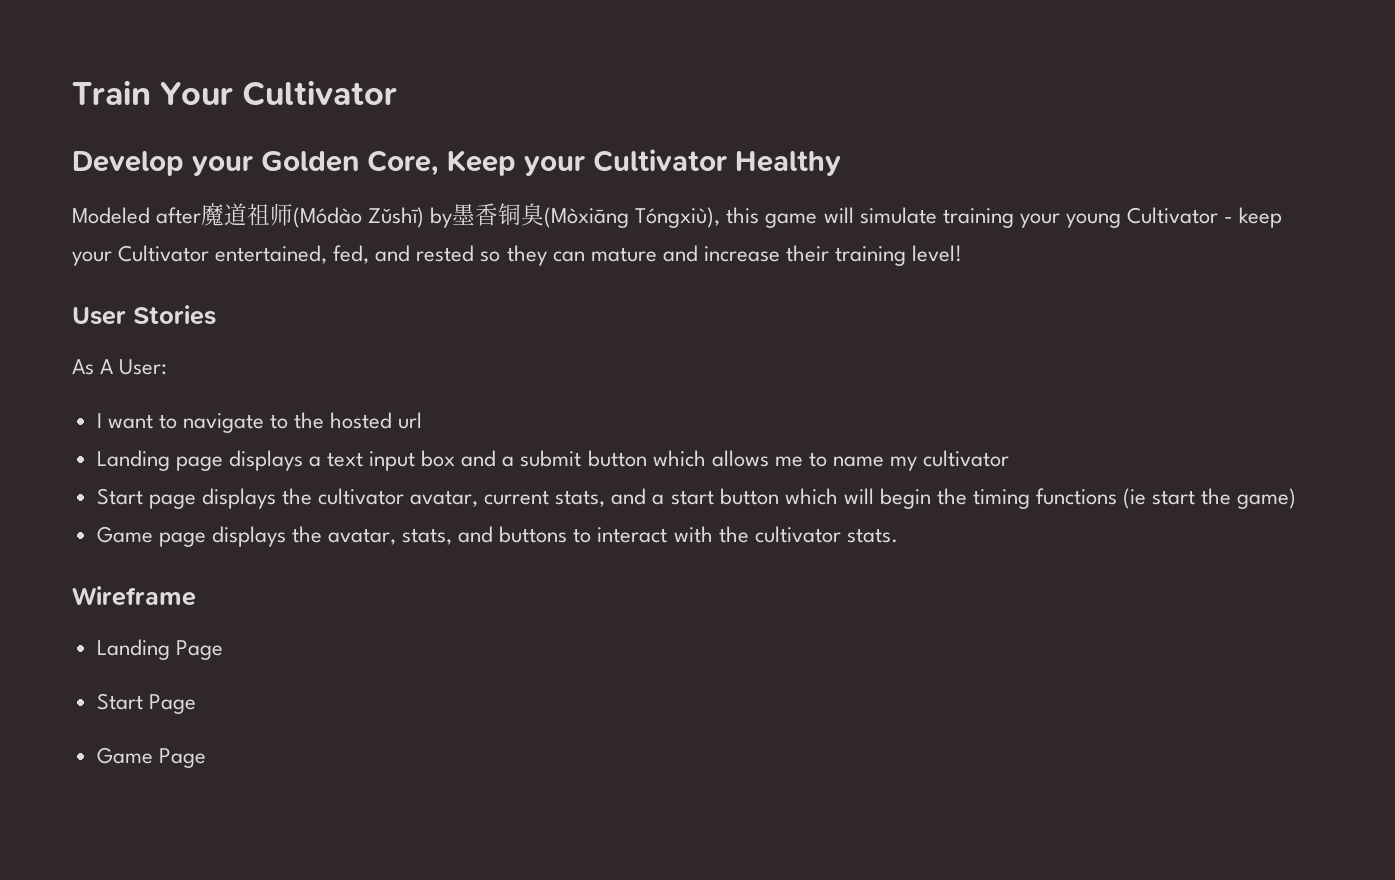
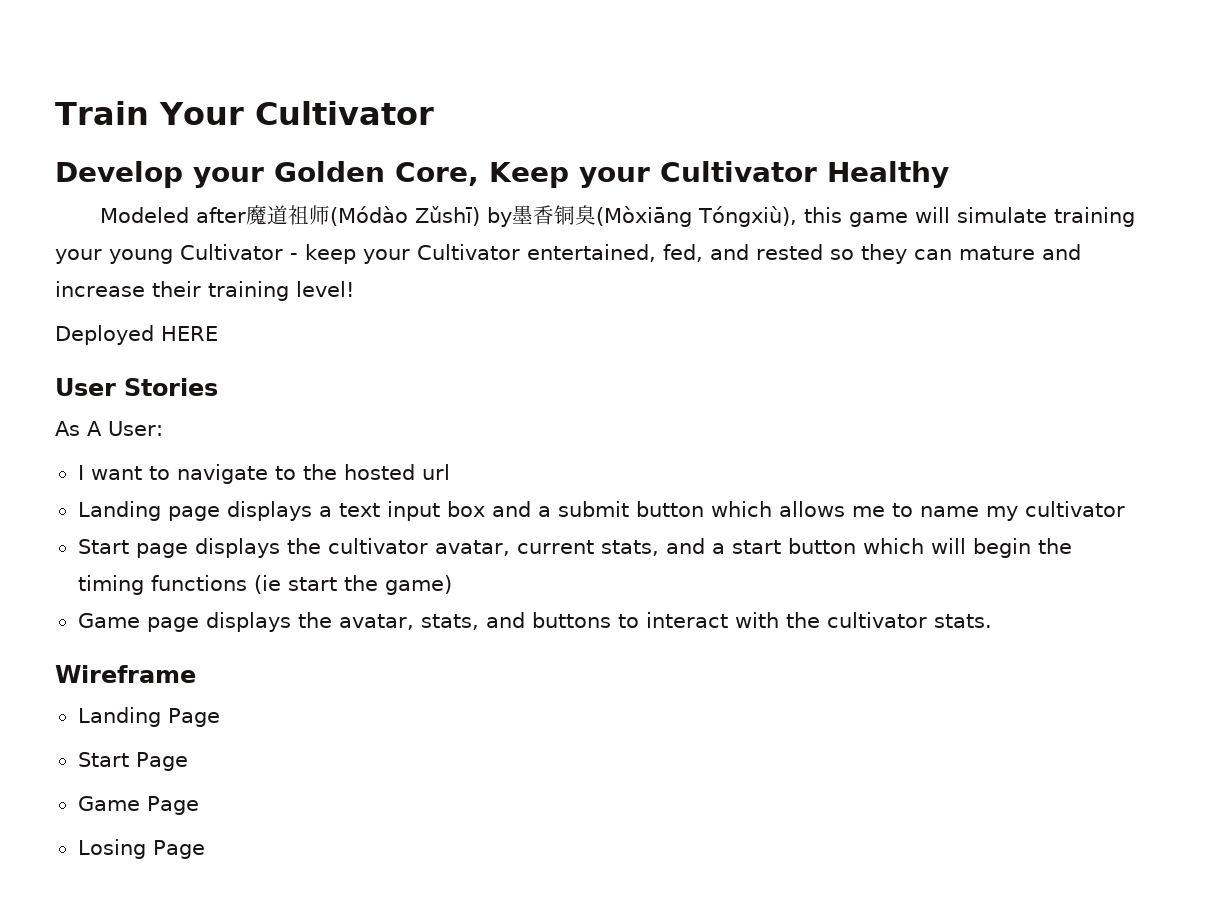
+ Deployed HERE
+ Losing Page

